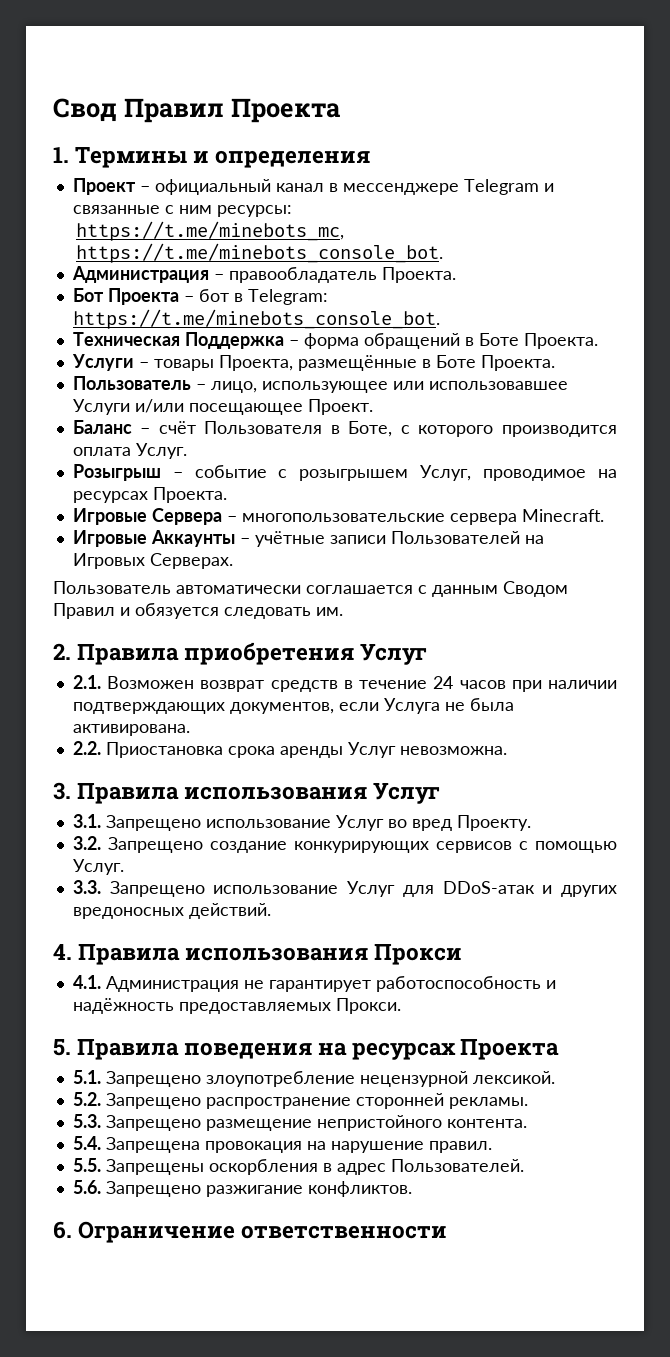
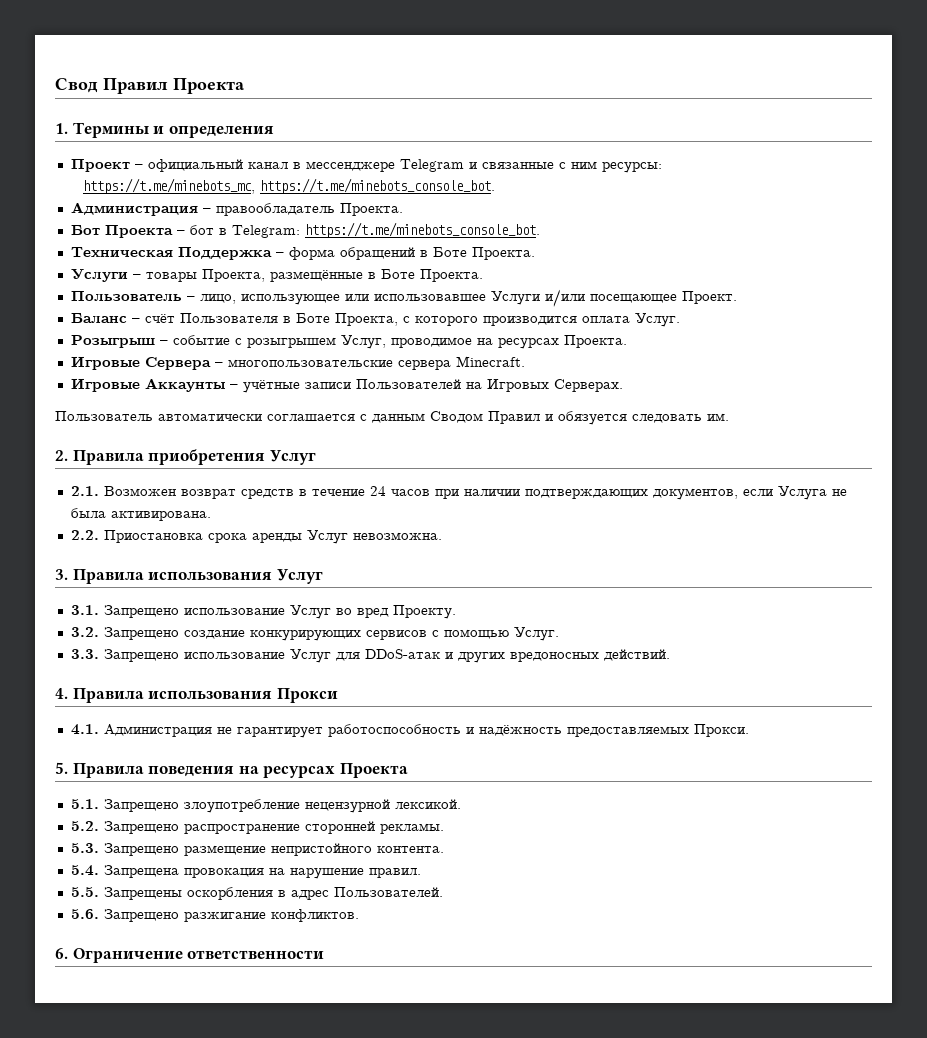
- Баланс – счёт Пользователя в Боте, с которого производится оплата Услуг.
+ Баланс – счёт Пользователя в Боте Проекта, с которого производится оплата Услуг.

